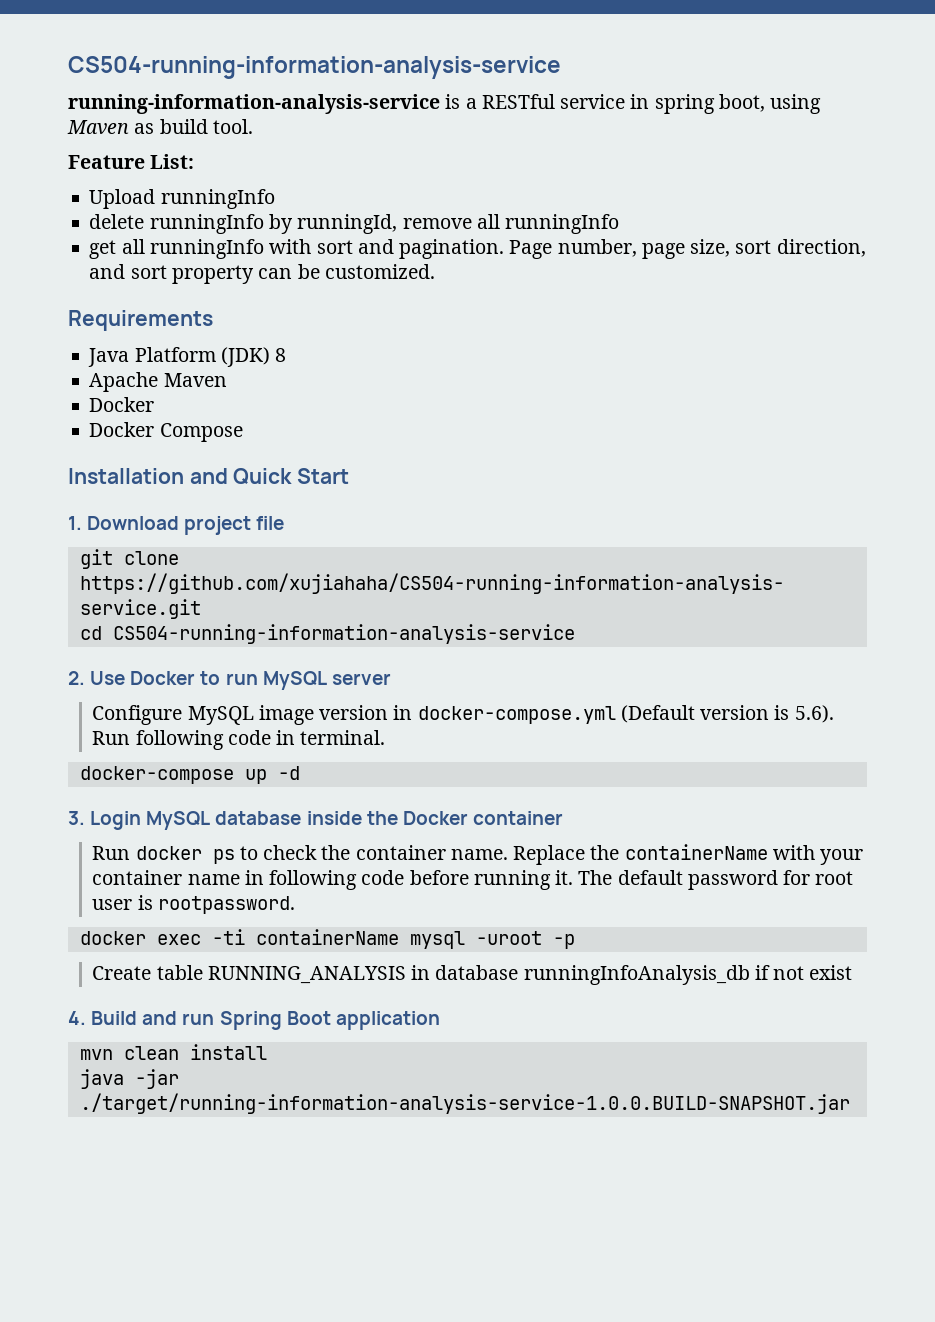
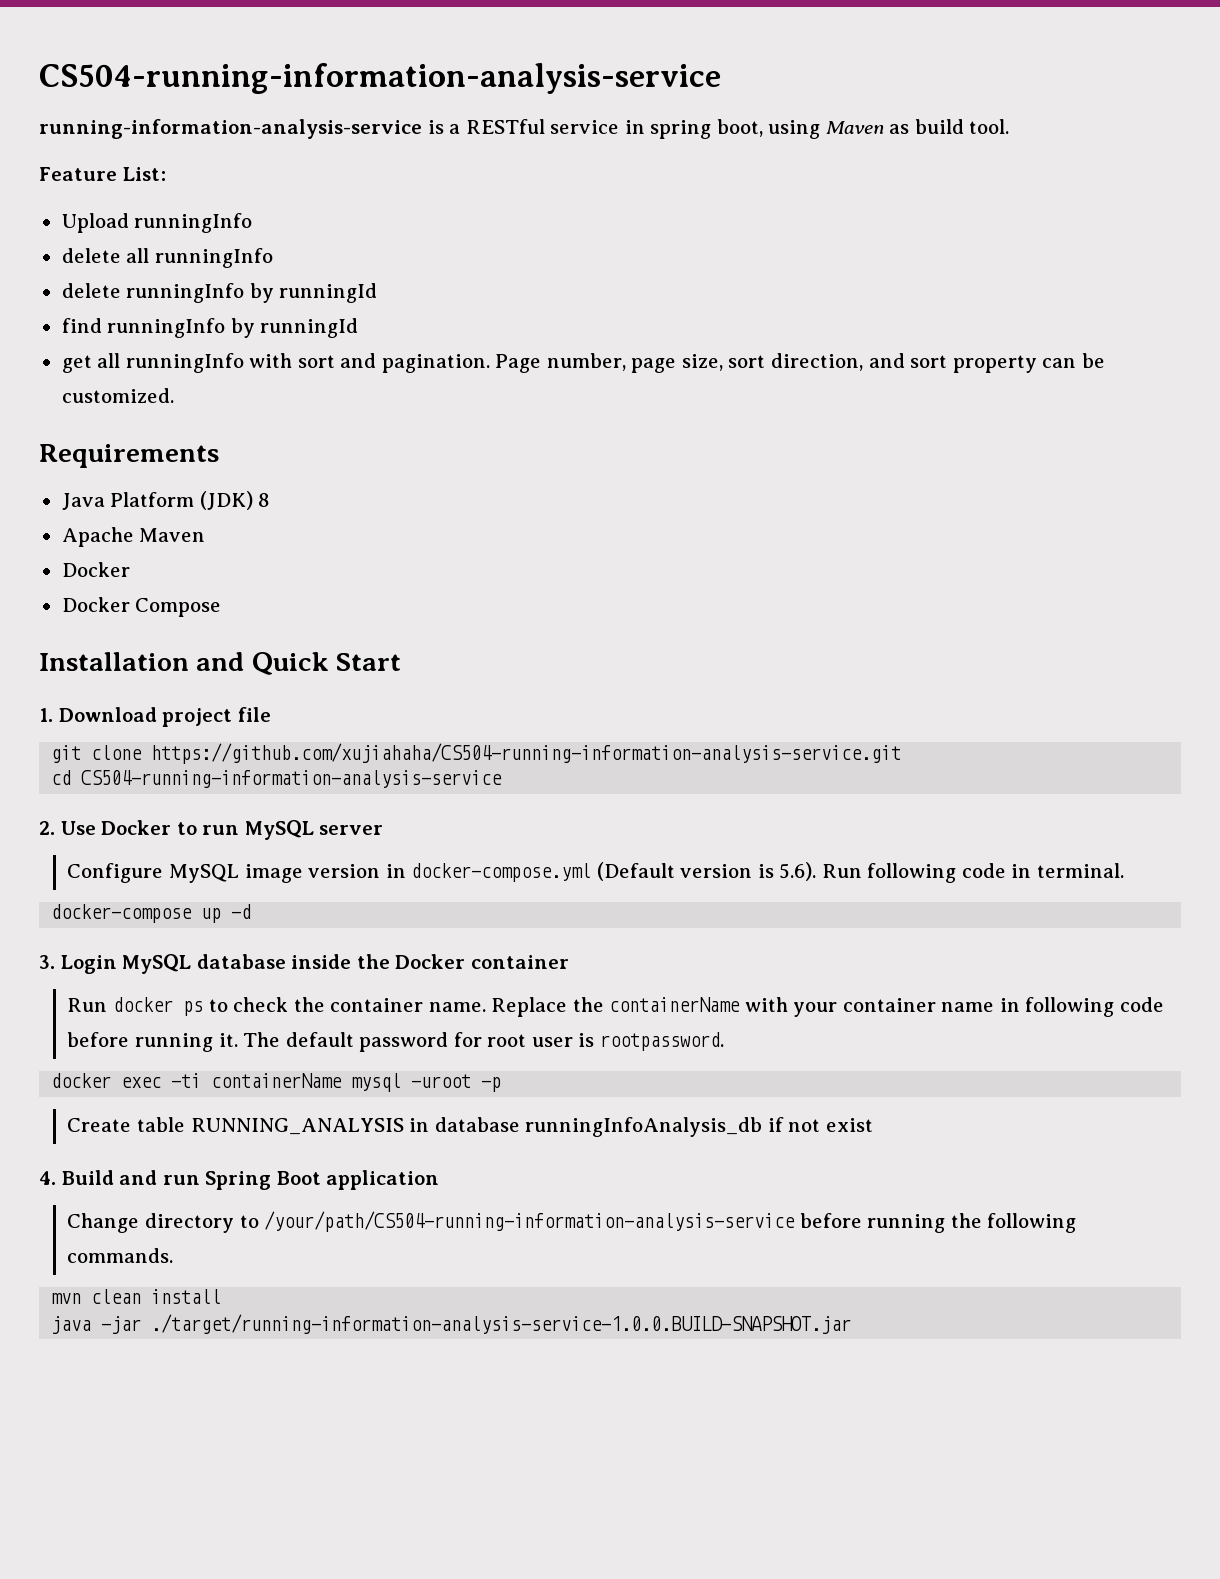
+ delete all runningInfo
- delete runningInfo by runningId, remove all runningInfo
+ delete runningInfo by runningId
+ find runningInfo by runningId
+ Change directory to /your/path/CS504-running-information-analysis-service before running the following commands.

